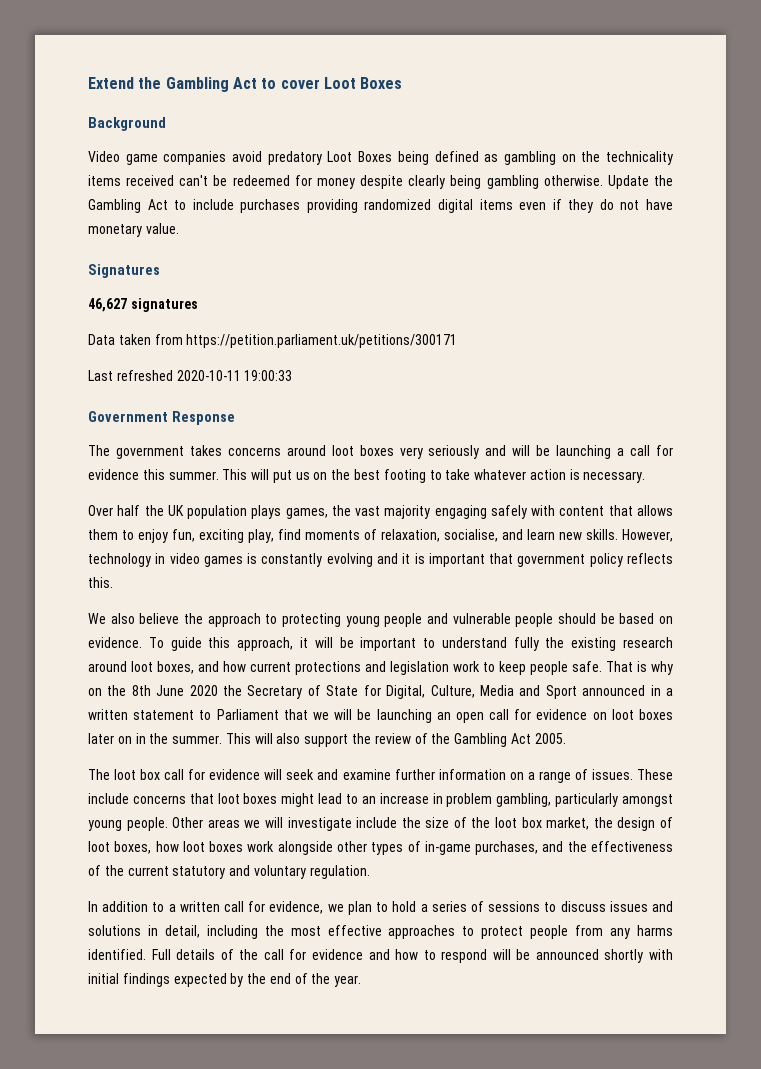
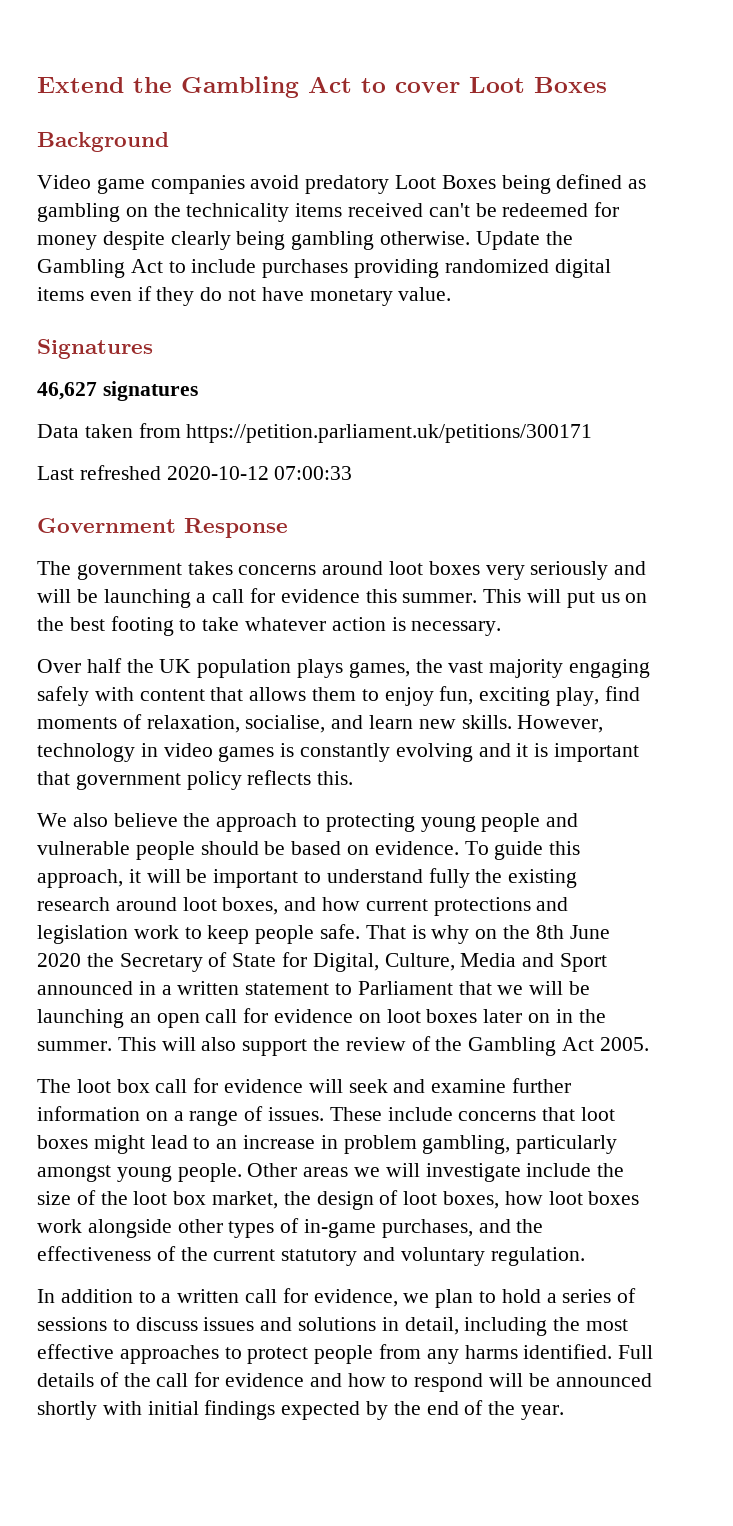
- Last refreshed 2020-10-11 19:00:33
+ Last refreshed 2020-10-12 07:00:33

